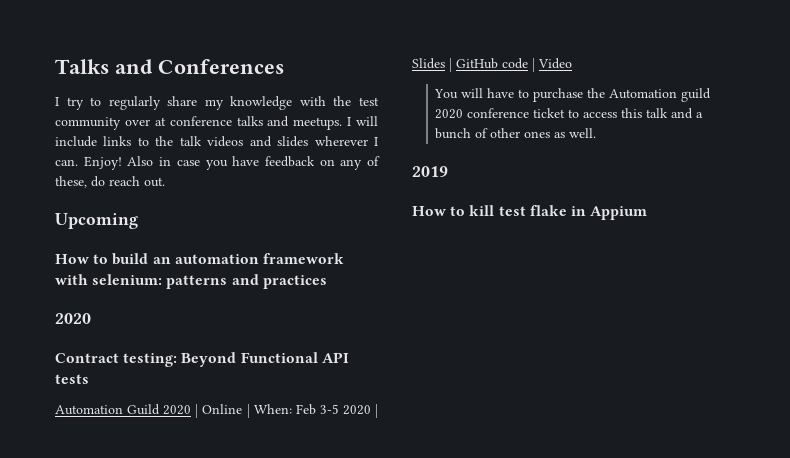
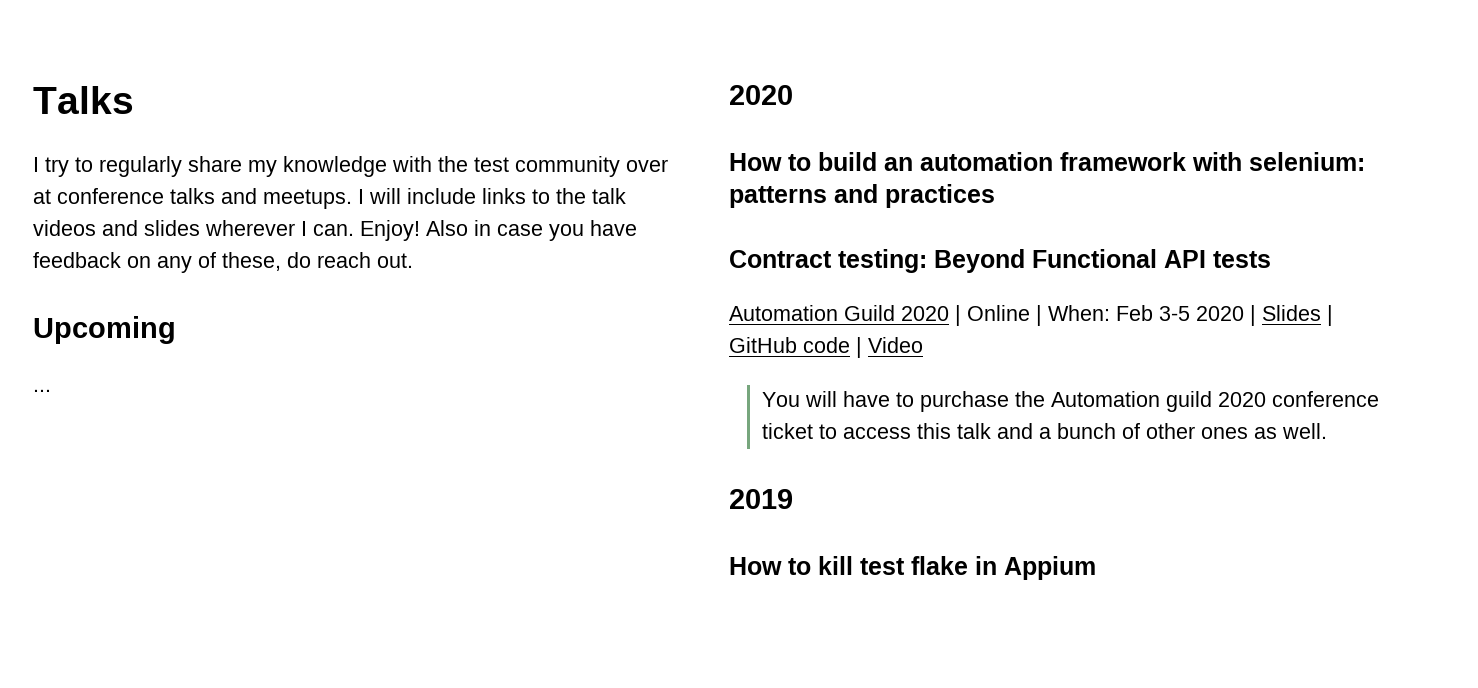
- Talks and Conferences
+ Talks
+ ...
+ 2020
  How to build an automation framework with selenium: patterns and practices
- 2020

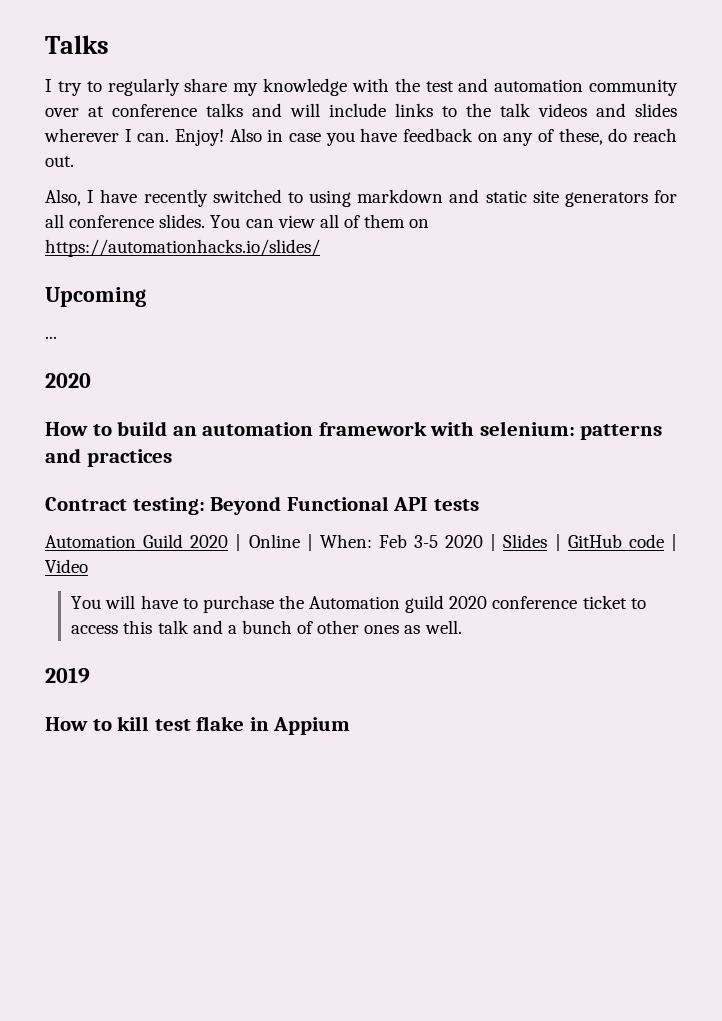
- I try to regularly share my knowledge with the test community over at conference talks and meetups. I will include links to the talk videos and slides wherever I can.
+ I try to regularly share my knowledge with the test and automation community over at conference talks and will include links to the talk videos and slides wherever I can.
+ Also, I have recently switched to using markdown and static site generators for all conference slides. You can view all of them on https://automationhacks.io/slides/

